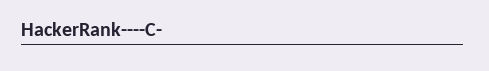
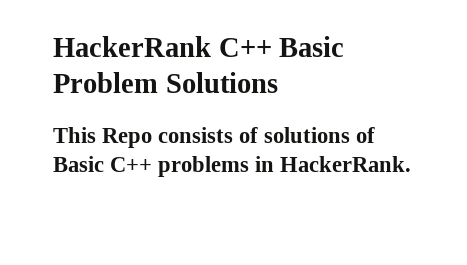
- HackerRank----C-
+ HackerRank C++ Basic Problem Solutions
+ This Repo consists of solutions of Basic C++ problems in HackerRank.

